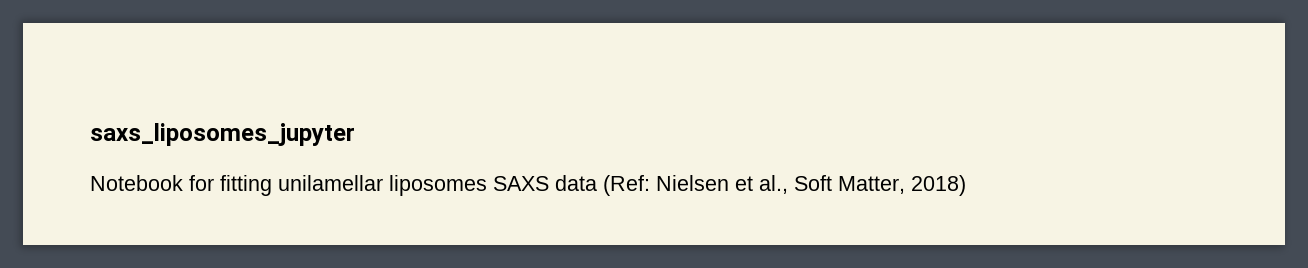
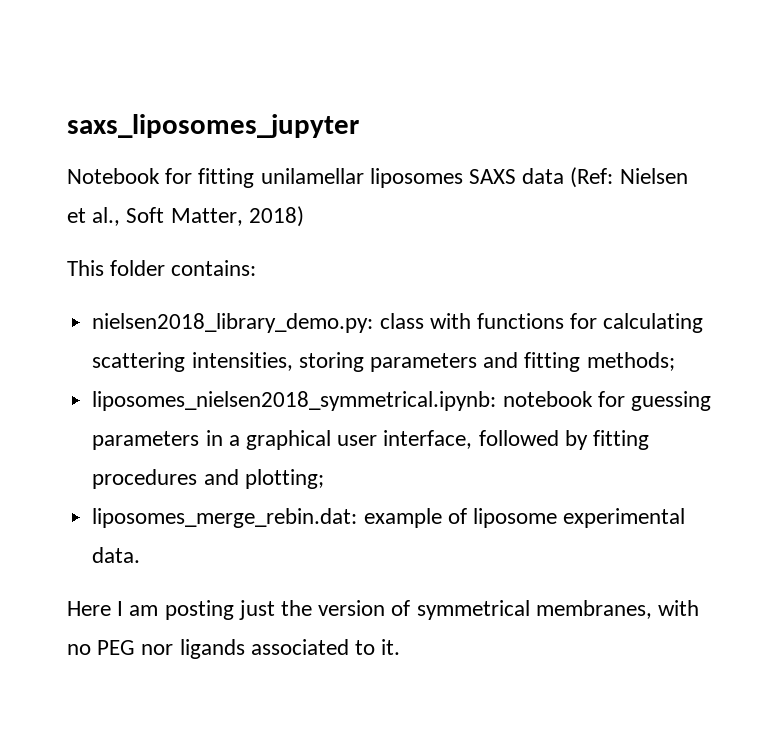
+ This folder contains:
+ nielsen2018_library_demo.py: class with functions for calculating scattering intensities, storing parameters and fitting methods;
+ liposomes_nielsen2018_symmetrical.ipynb: notebook for guessing parameters in a graphical user interface, followed by fitting procedures and plotting;
+ liposomes_merge_rebin.dat: example of liposome experimental data.
+ Here I am posting just the version of symmetrical membranes, with no PEG nor ligands associated to it.

